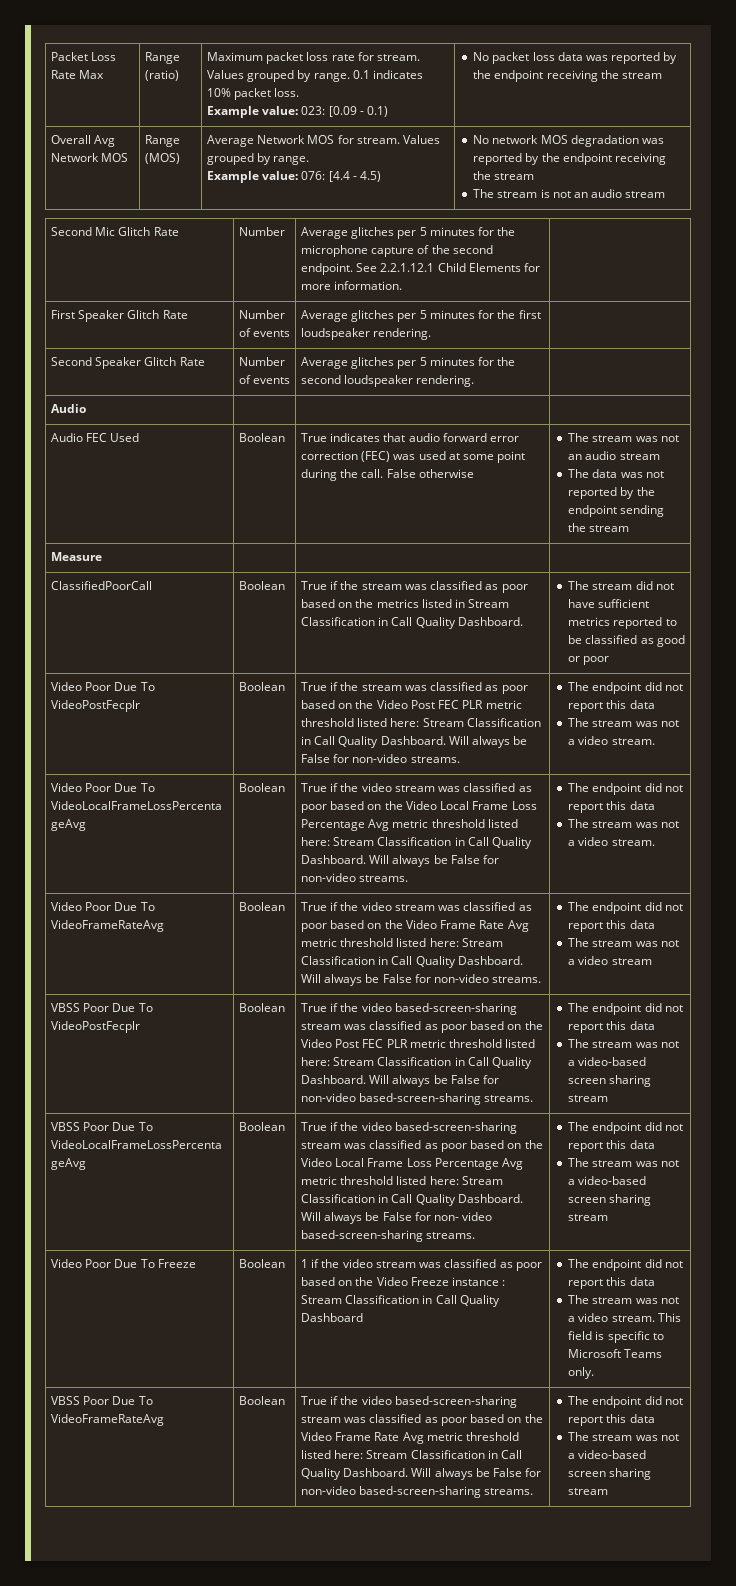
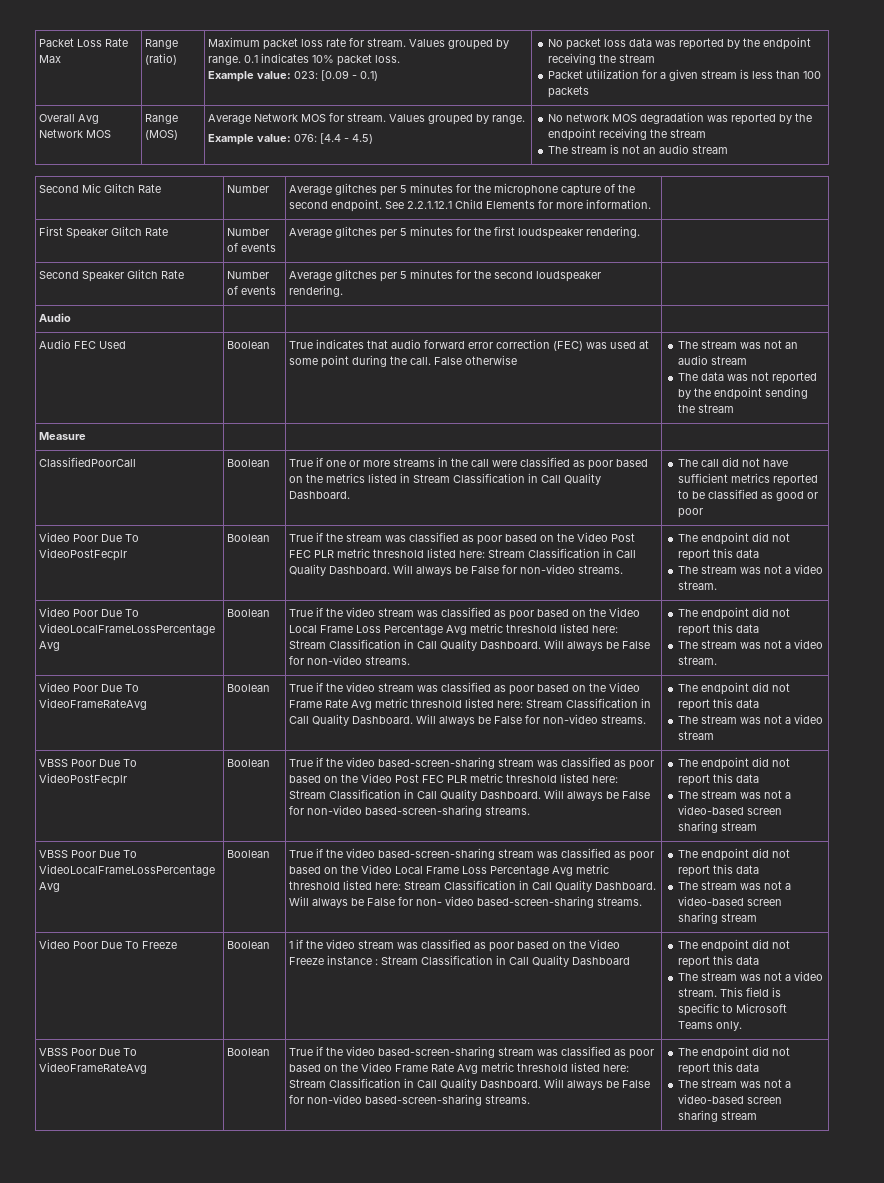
+ Packet utilization for a given stream is less than 100 packets
- True if the stream was classified as poor based on the metrics listed in Stream Classification in Call Quality Dashboard.
+ True if one or more streams in the call were classified as poor based on the metrics listed in Stream Classification in Call Quality Dashboard.
- The stream did not have sufficient metrics reported to be classified as good or poor
+ The call did not have sufficient metrics reported to be classified as good or poor

